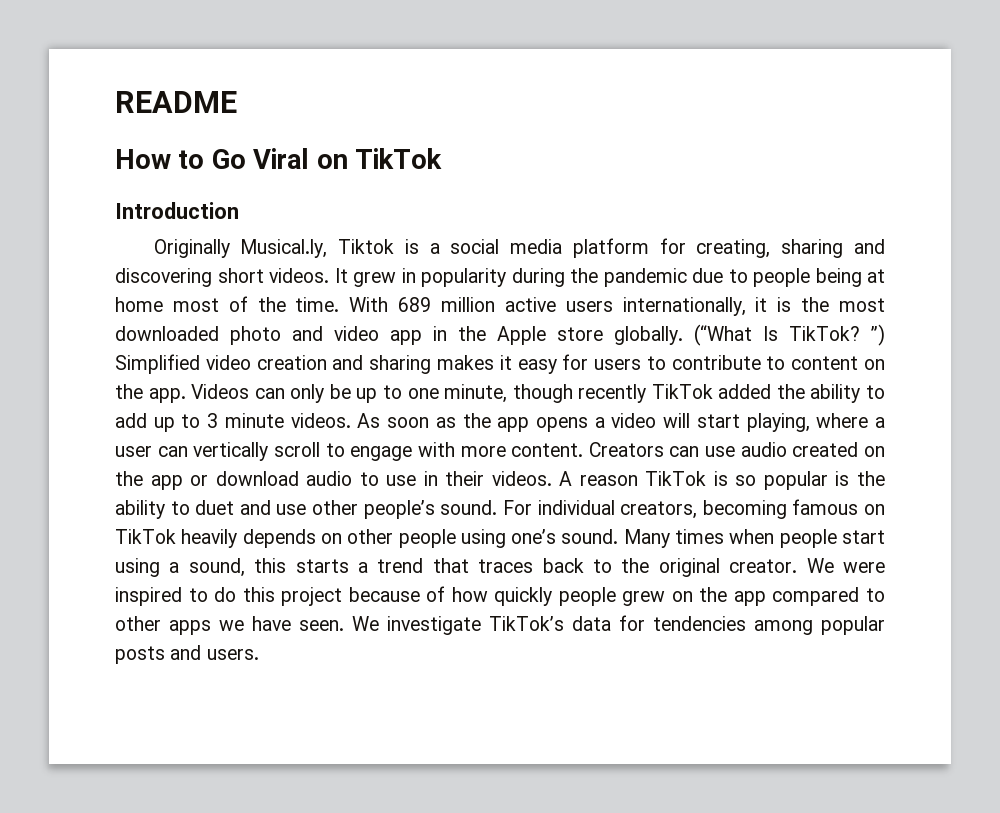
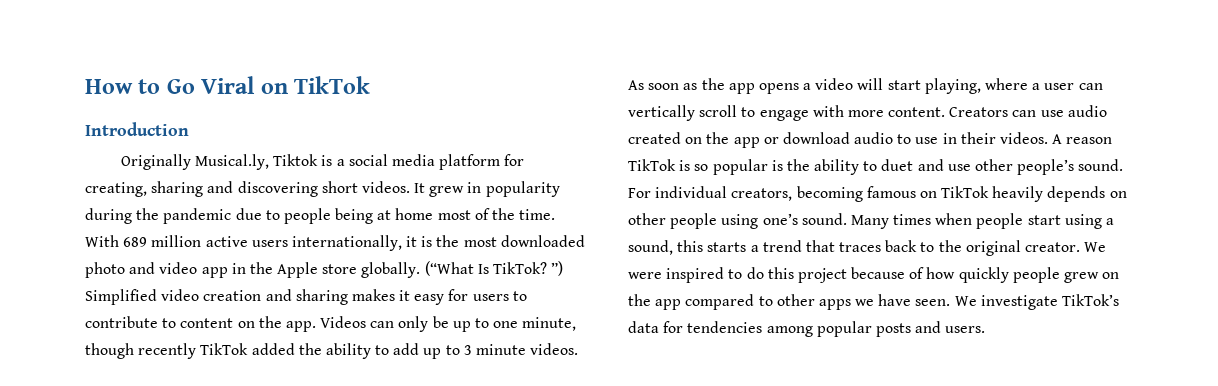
- README

